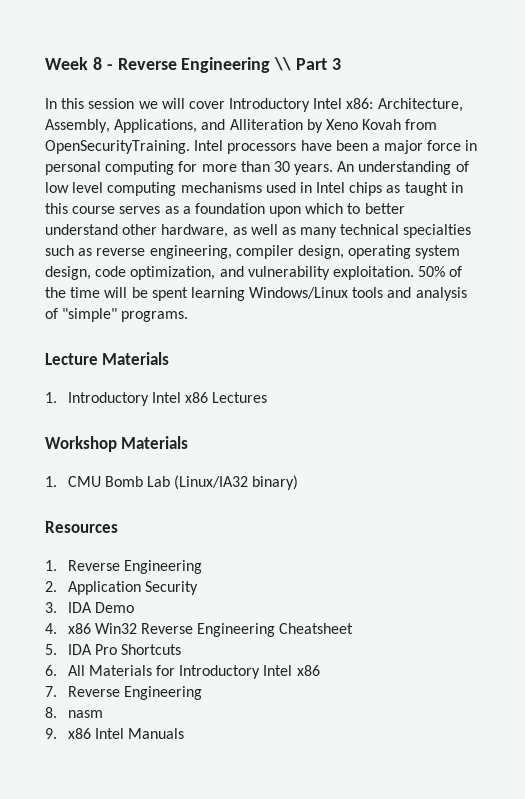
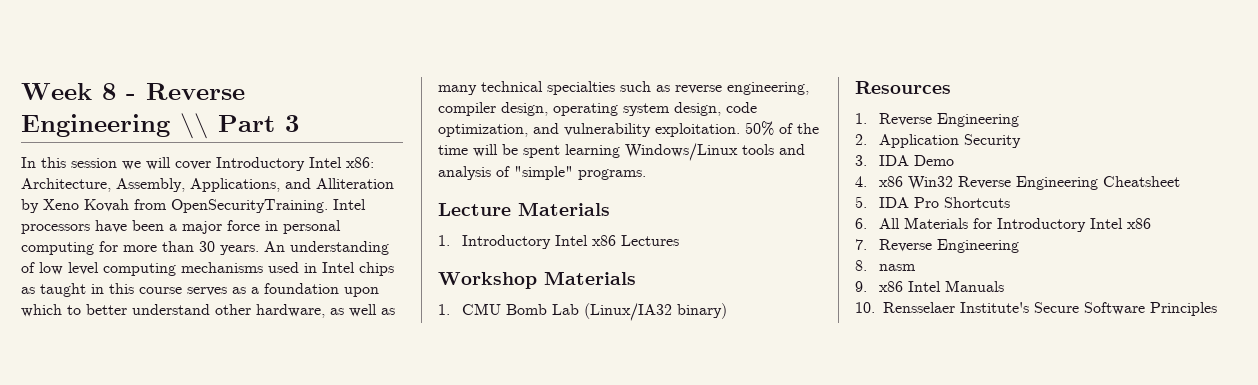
+ 10. Rensselaer Institute's Secure Software Principles

